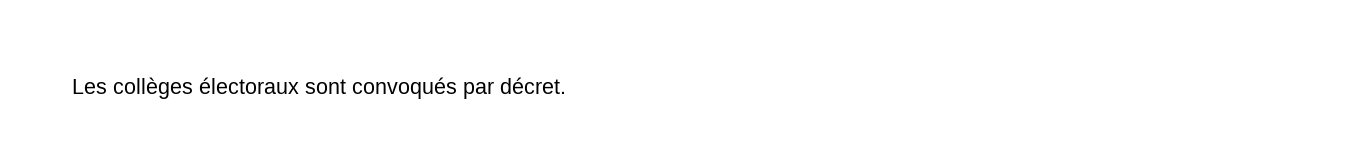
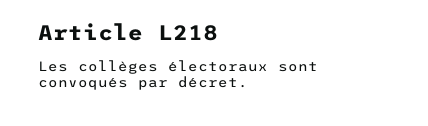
+ Article L218

